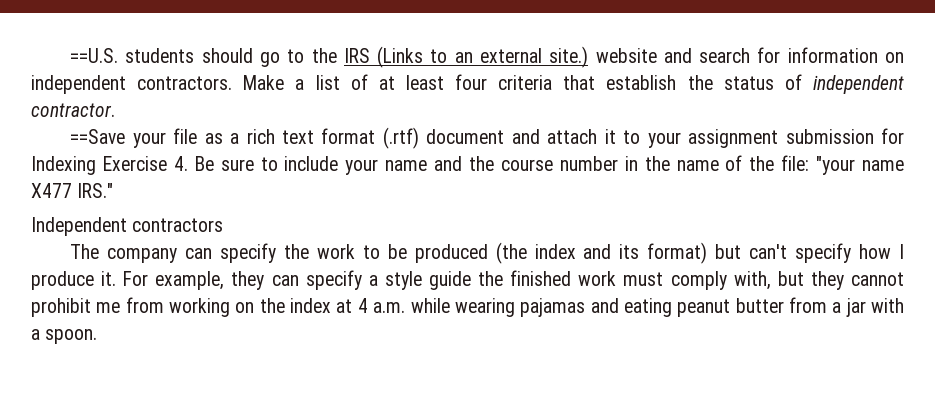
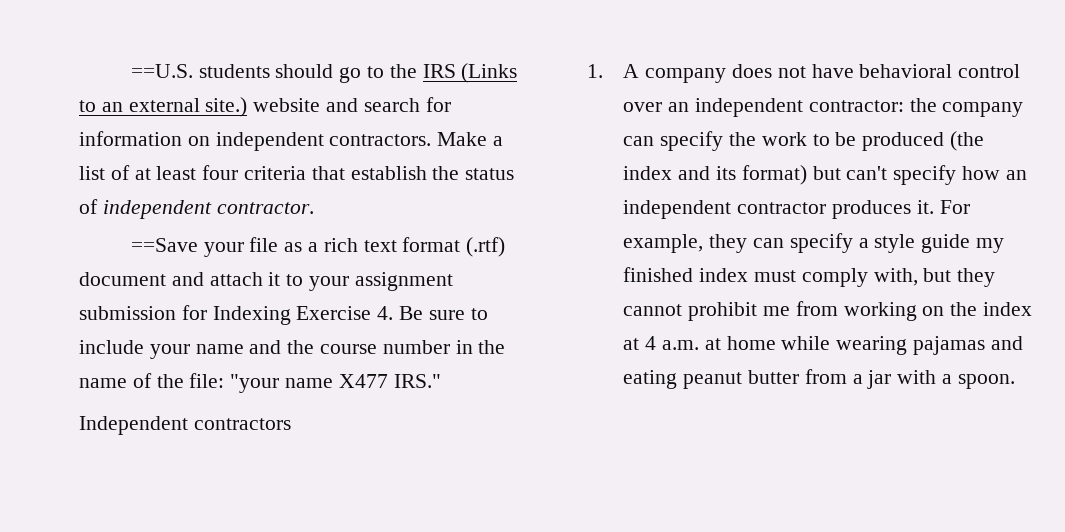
- The company can specify the work to be produced (the index and its format) but can't specify how I produce it.
+ 1. A company does not have behavioral control over an independent contractor: the company can specify the work to be produced (the index and its format) but can't specify how an independent contractor produces it.
- For example, they can specify a style guide the finished work must comply with, but they cannot prohibit me from working on the index at 4 a.m. while wearing pajamas and eating peanut butter from a jar with a spoon.
+ For example, they can specify a style guide my finished index must comply with, but they cannot prohibit me from working on the index at 4 a.m. at home while wearing pajamas and eating peanut butter from a jar with a spoon.

